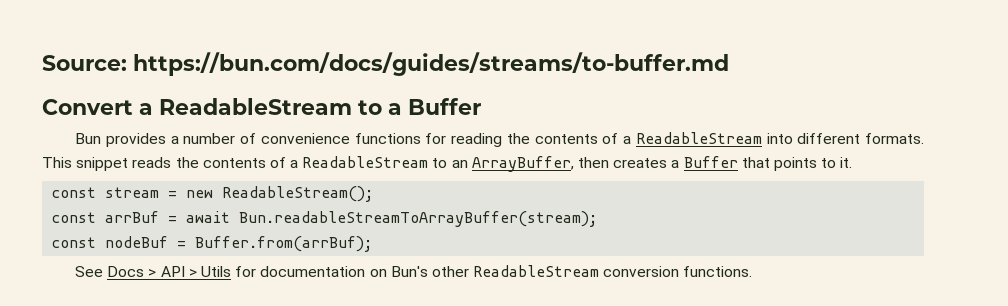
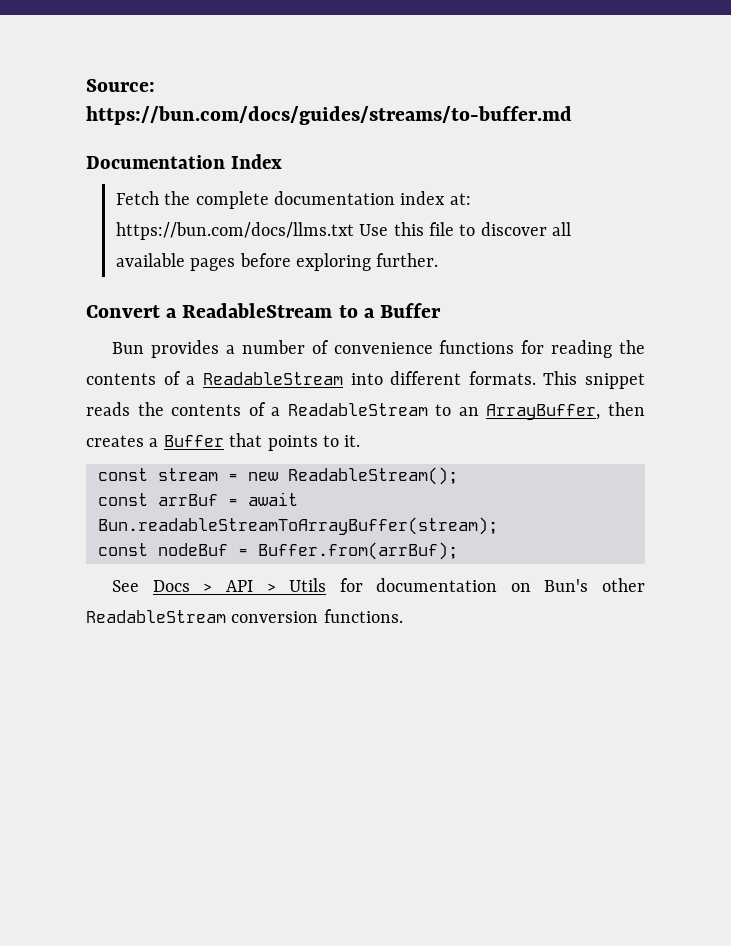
+ Documentation Index
+ Fetch the complete documentation index at: https://bun.com/docs/llms.txt Use this file to discover all available pages before exploring further.

